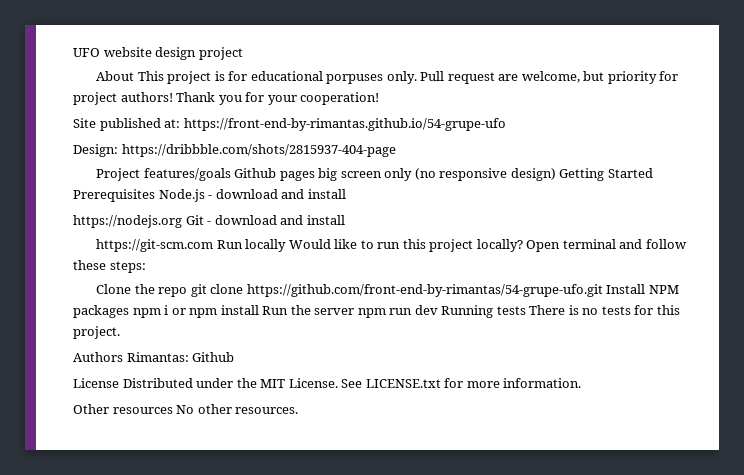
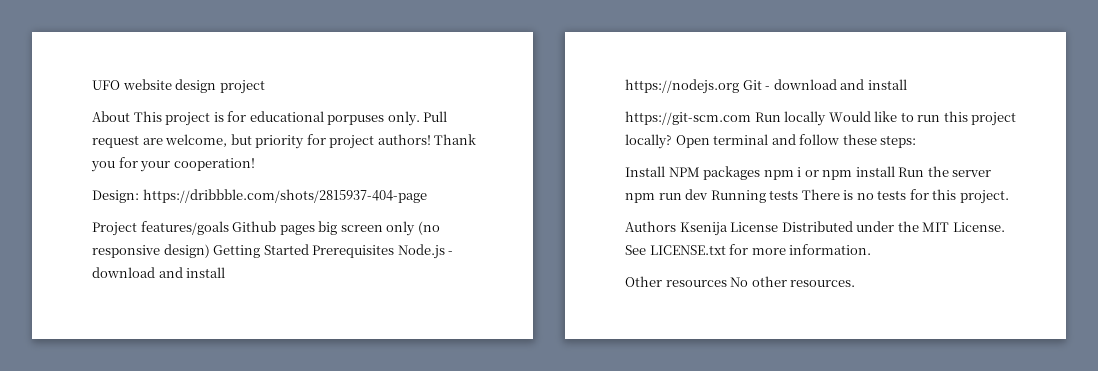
- Site published at: https://front-end-by-rimantas.github.io/54-grupe-ufo
- Clone the repo git clone https://github.com/front-end-by-rimantas/54-grupe-ufo.git Install NPM packages npm i or npm install Run the server npm run dev Running tests There is no tests for this project.
+ Install NPM packages npm i or npm install Run the server npm run dev Running tests There is no tests for this project.
- Authors Rimantas: Github
- License Distributed under the MIT License.
+ Authors Ksenija License Distributed under the MIT License.

